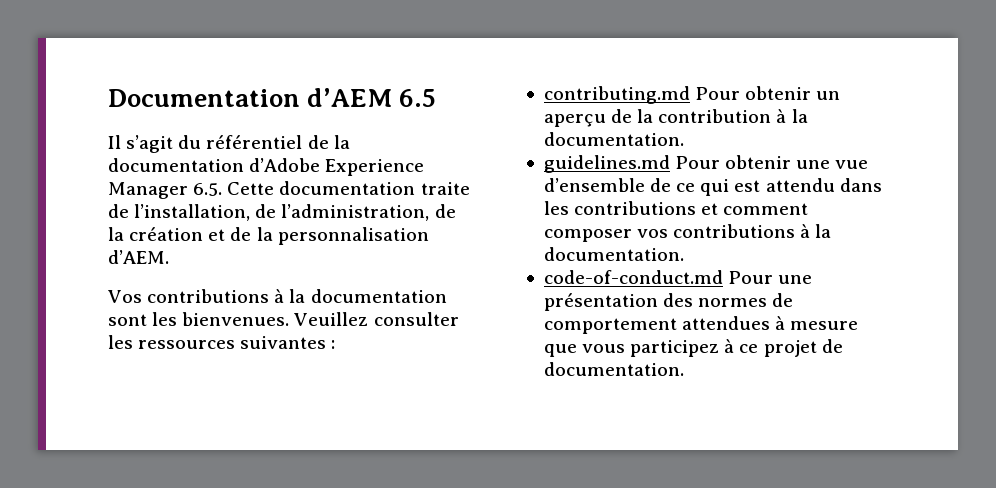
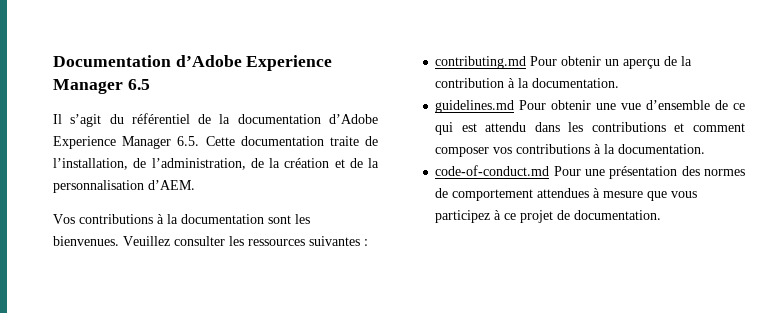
- Documentation d’AEM 6.5
+ Documentation d’Adobe Experience Manager 6.5

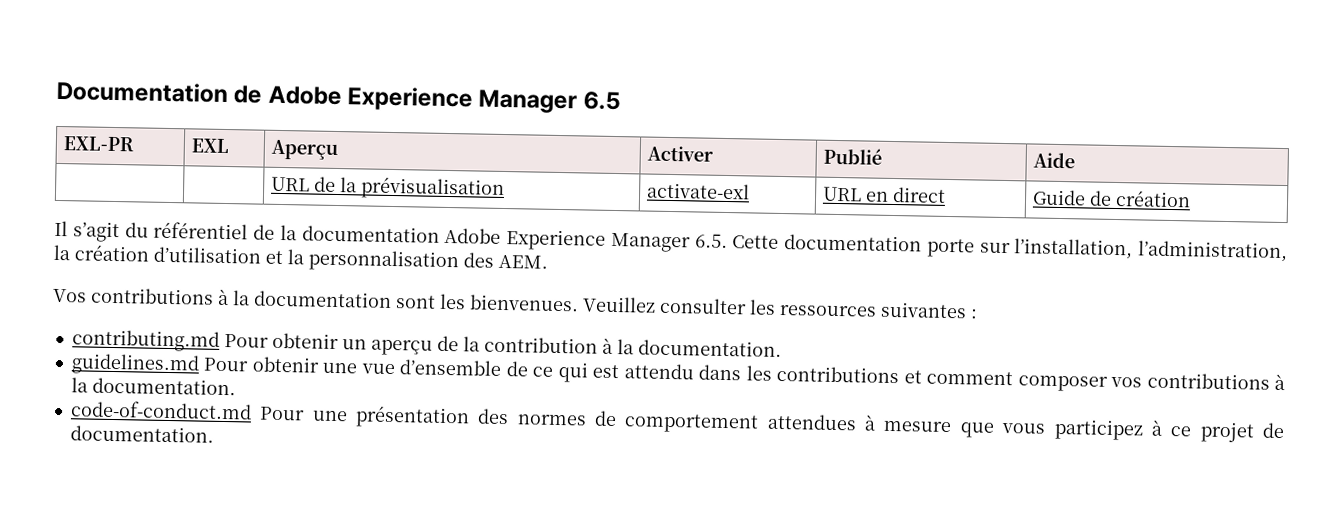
- Documentation d’Adobe Experience Manager 6.5
+ Documentation de Adobe Experience Manager 6.5
+ EXL-PR | EXL | Aperçu | Activer | Publié | Aide
+ | | URL de la prévisualisation | activate-exl | URL en direct | Guide de création
- Il s’agit du référentiel de la documentation d’Adobe Experience Manager 6.5. Cette documentation traite de l’installation, de l’administration, de la création et de la personnalisation d’AEM.
+ Il s’agit du référentiel de la documentation Adobe Experience Manager 6.5. Cette documentation porte sur l’installation, l’administration, la création d’utilisation et la personnalisation des AEM.

